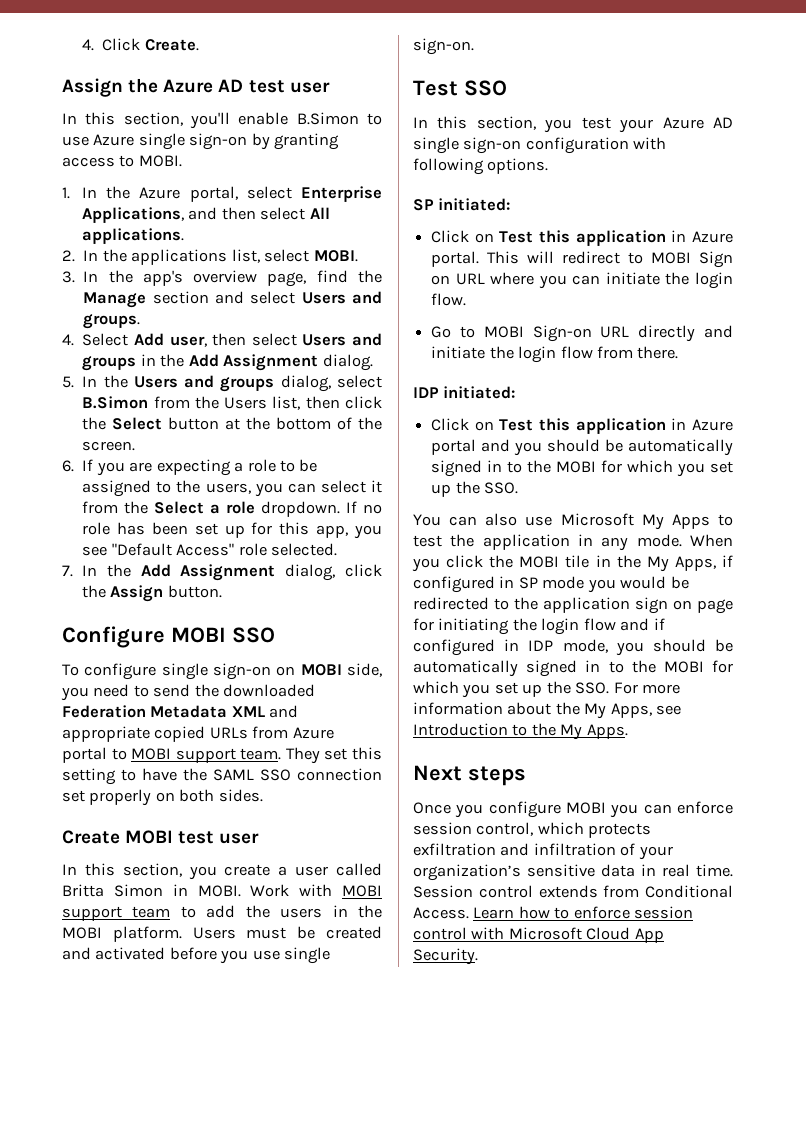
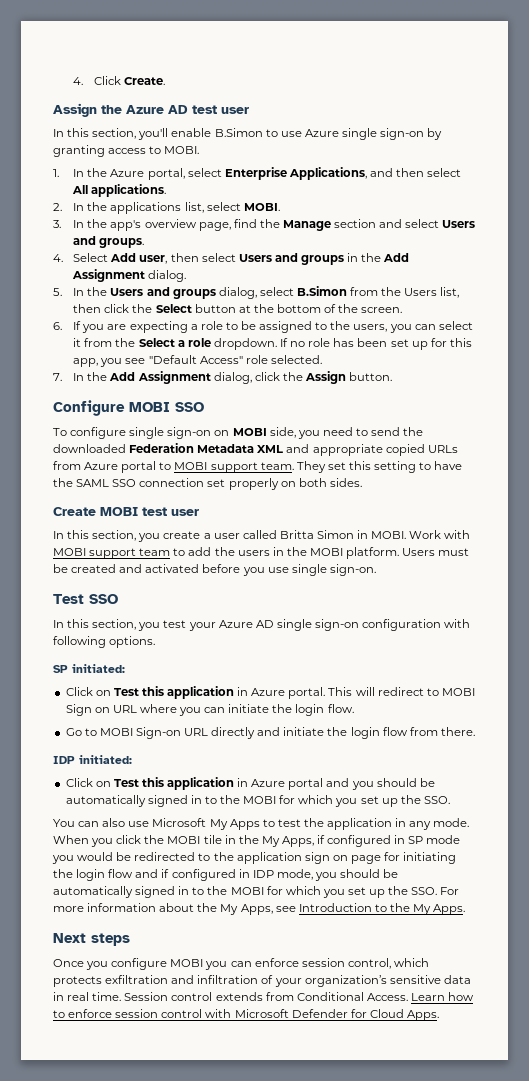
- Learn how to enforce session control with Microsoft Cloud App Security.
+ Learn how to enforce session control with Microsoft Defender for Cloud Apps.

